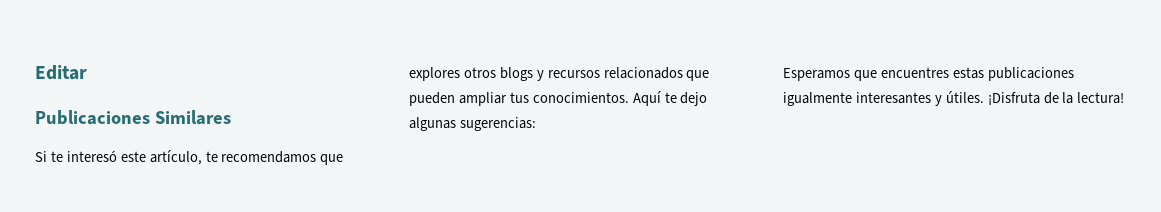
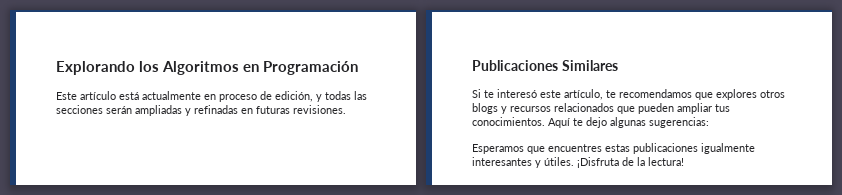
- Editar
+ Explorando los Algoritmos en Programación
+ Este artículo está actualmente en proceso de edición, y todas las secciones serán ampliadas y refinadas en futuras revisiones.

